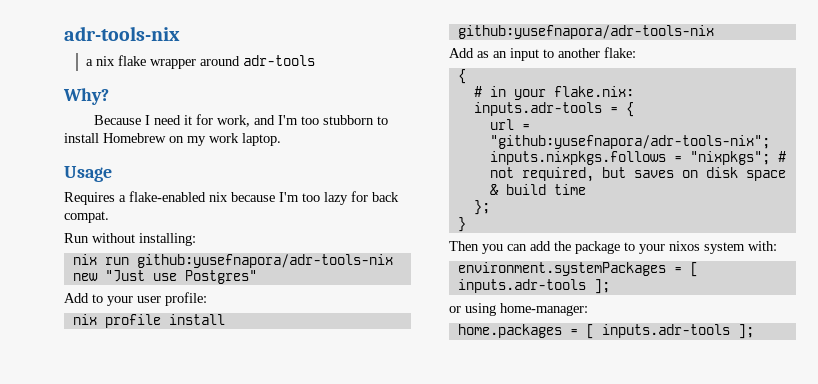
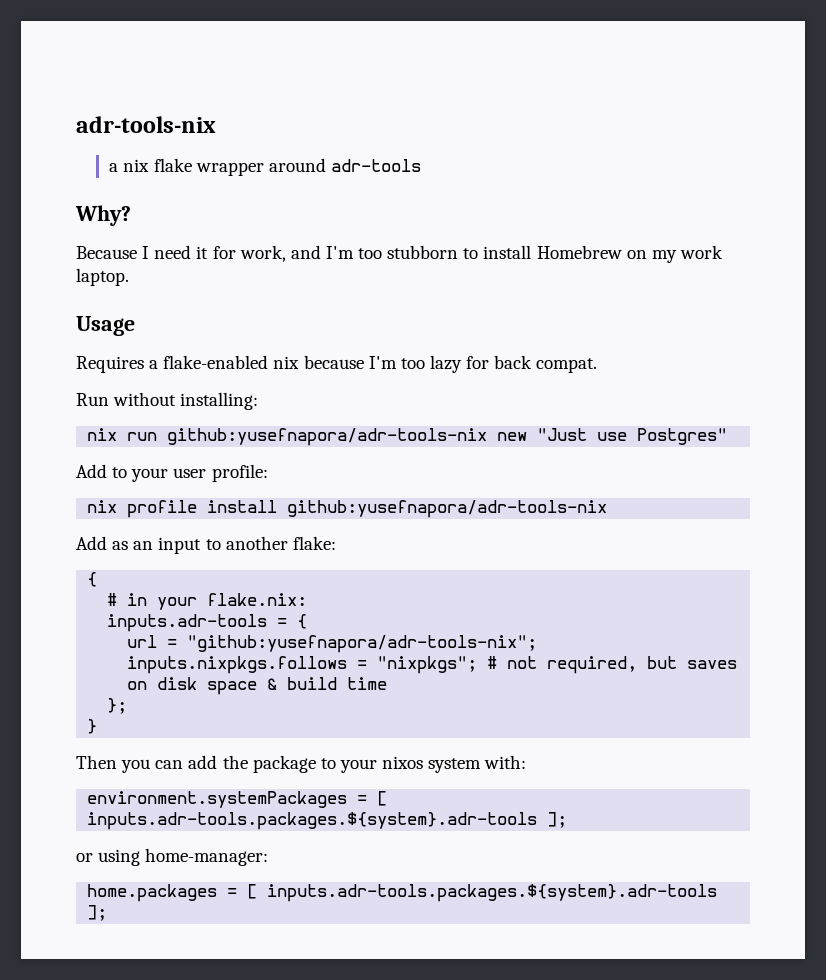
- environment.systemPackages = [ inputs.adr-tools ];
+ environment.systemPackages = [ inputs.adr-tools.packages.${system}.adr-tools ];
- home.packages = [ inputs.adr-tools ];
+ home.packages = [ inputs.adr-tools.packages.${system}.adr-tools ];

